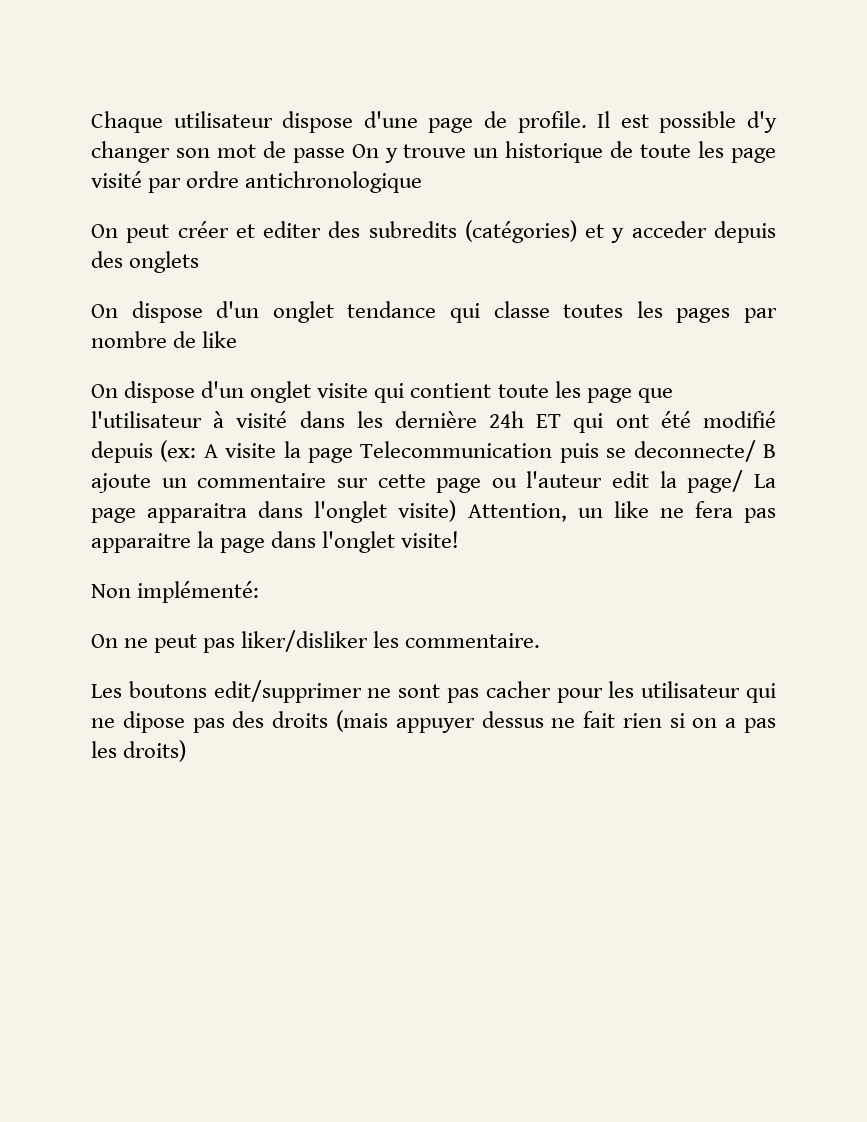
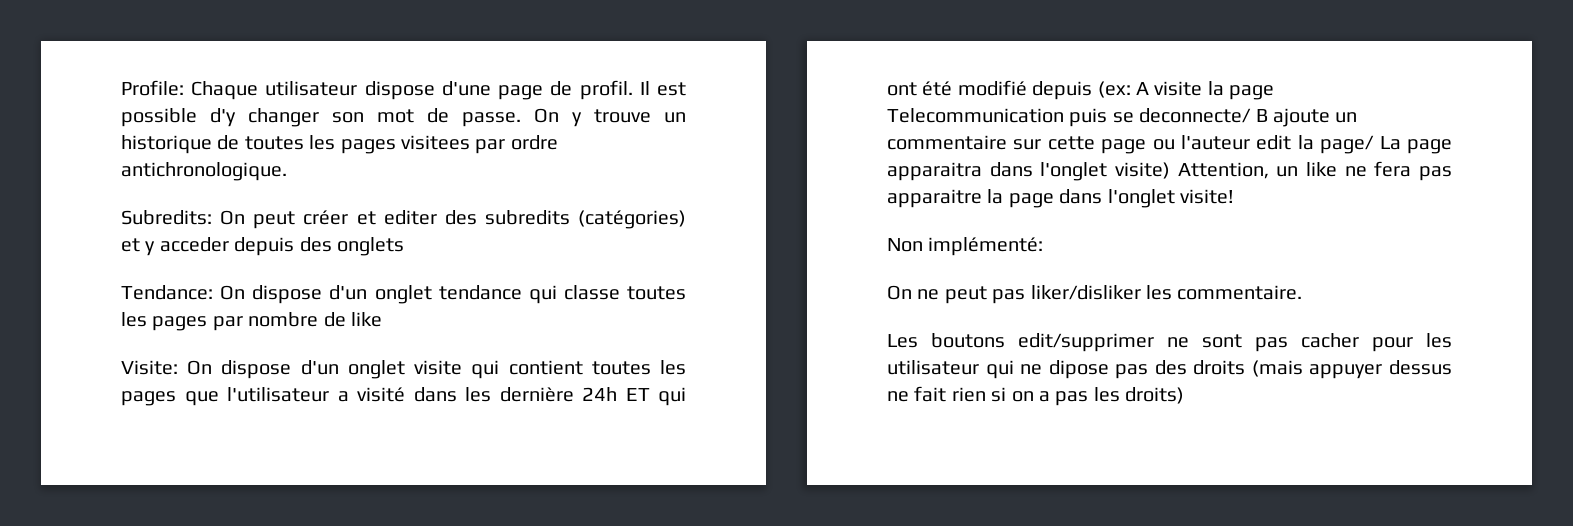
- Chaque utilisateur dispose d'une page de profile.
+ Profile: Chaque utilisateur dispose d'une page de profil.
- Il est possible d'y changer son mot de passe On y trouve un historique de toute les page visité par ordre antichronologique
- On peut créer et editer des subredits (catégories) et y acceder depuis des onglets
+ Il est possible d'y changer son mot de passe. On y trouve un historique de toutes les pages visitees par ordre antichronologique.
+ Subredits: On peut créer et editer des subredits (catégories) et y acceder depuis des onglets
- On dispose d'un onglet tendance qui classe toutes les pages par nombre de like
+ Tendance: On dispose d'un onglet tendance qui classe toutes les pages par nombre de like
- On dispose d'un onglet visite qui contient toute les page que l'utilisateur à visité dans les dernière 24h ET qui ont été modifié depuis (ex: A visite la page Telecommunication puis se deconnecte/ B ajoute un commentaire sur cette page ou l'auteur edit la page/ La page apparaitra dans l'onglet visite) Attention, un like ne fera pas apparaitre la page dans l'onglet visite!
+ Visite: On dispose d'un onglet visite qui contient toutes les pages que l'utilisateur a visité dans les dernière 24h ET qui ont été modifié depuis (ex: A visite la page Telecommunication puis se deconnecte/ B ajoute un commentaire sur cette page ou l'auteur edit la page/ La page apparaitra dans l'onglet visite) Attention, un like ne fera pas apparaitre la page dans l'onglet visite!

